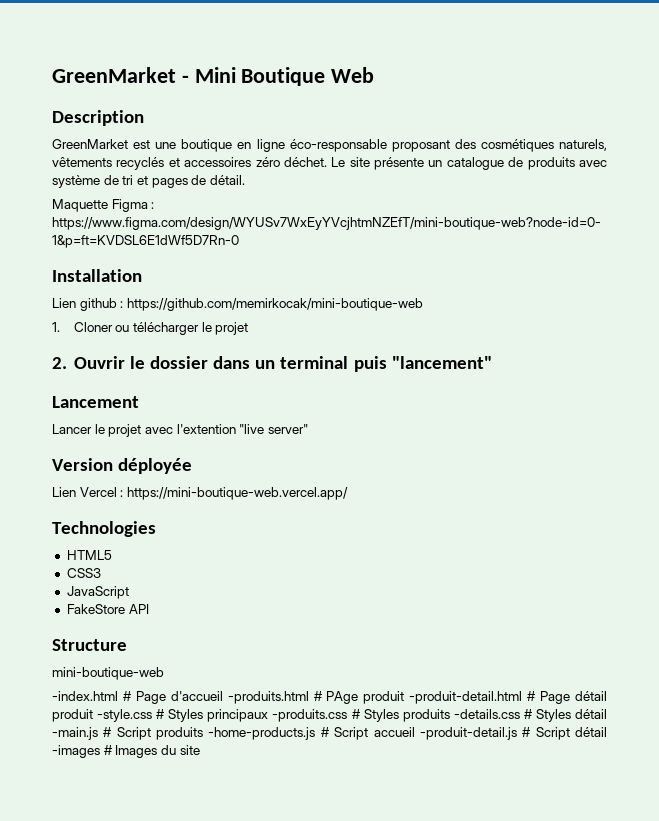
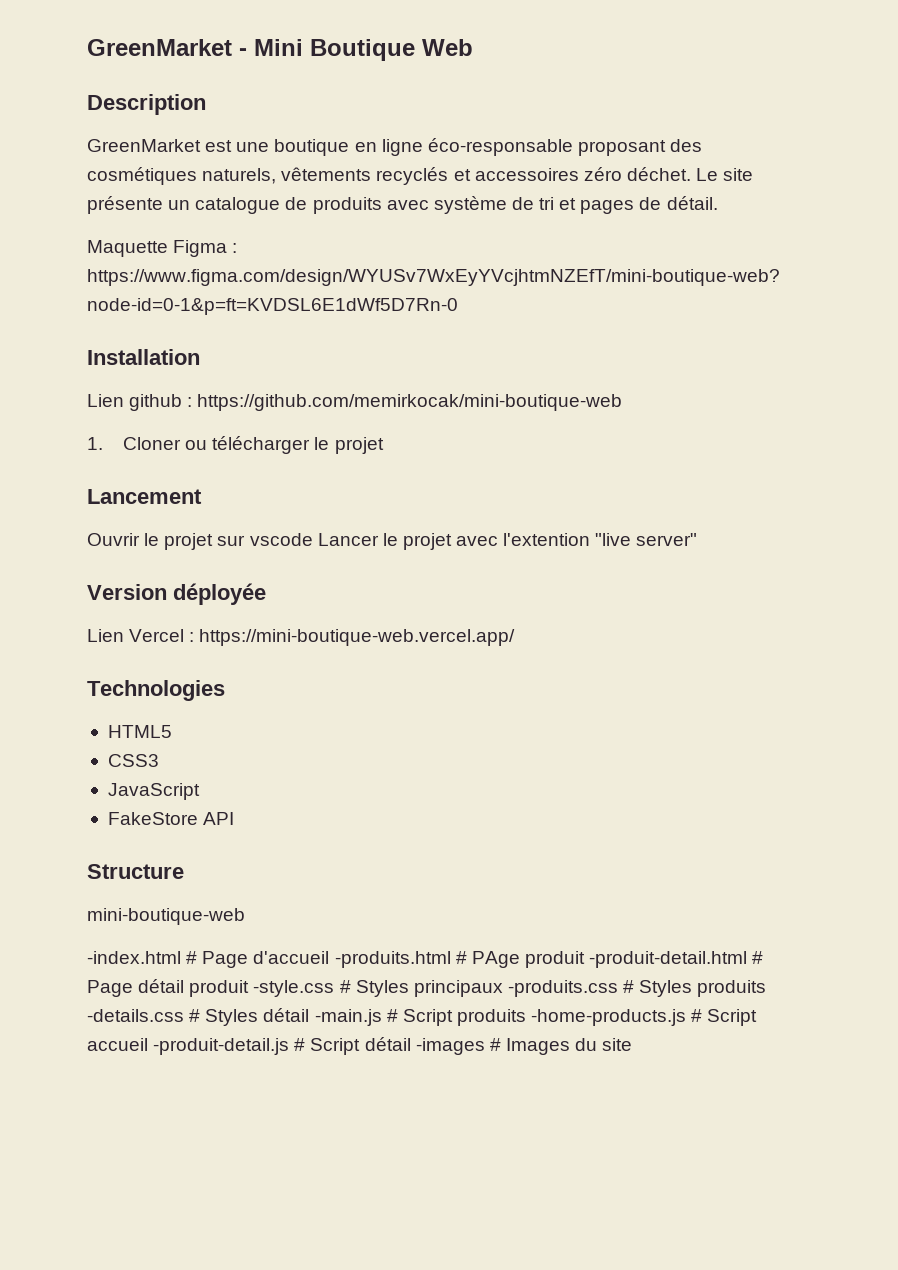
- 2. Ouvrir le dossier dans un terminal puis "lancement"
  Lancement
- Lancer le projet avec l'extention "live server"
+ Ouvrir le projet sur vscode Lancer le projet avec l'extention "live server"

